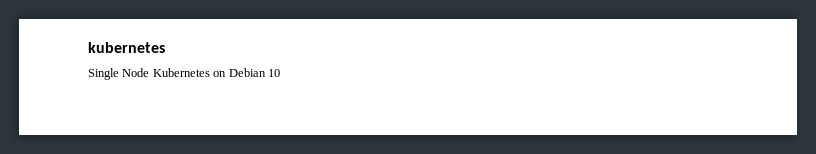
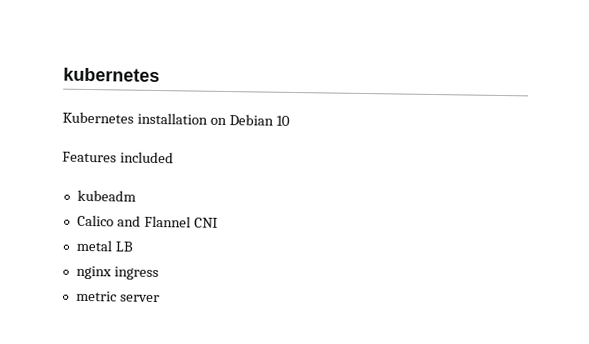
- Single Node Kubernetes on Debian 10
+ Kubernetes installation on Debian 10
+ Features included
+ kubeadm
+ Calico and Flannel CNI
+ metal LB
+ nginx ingress
+ metric server

